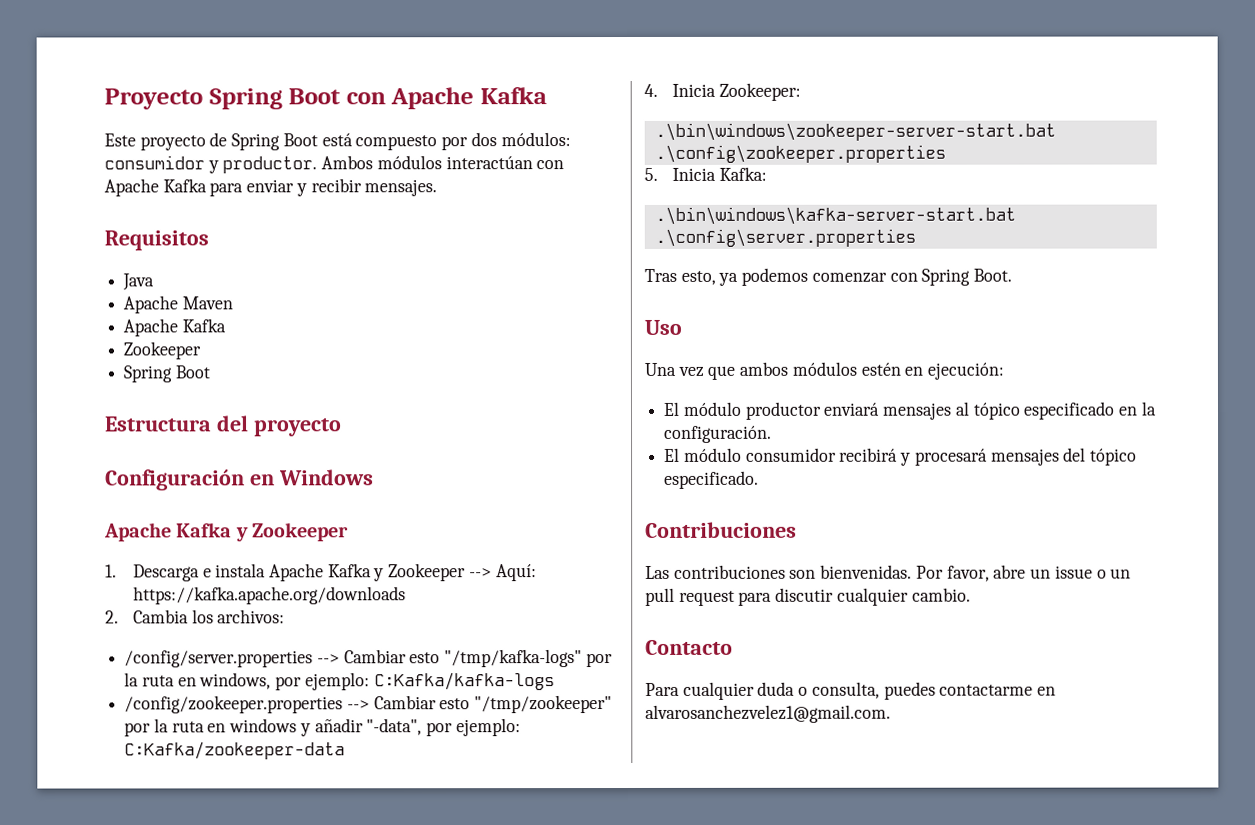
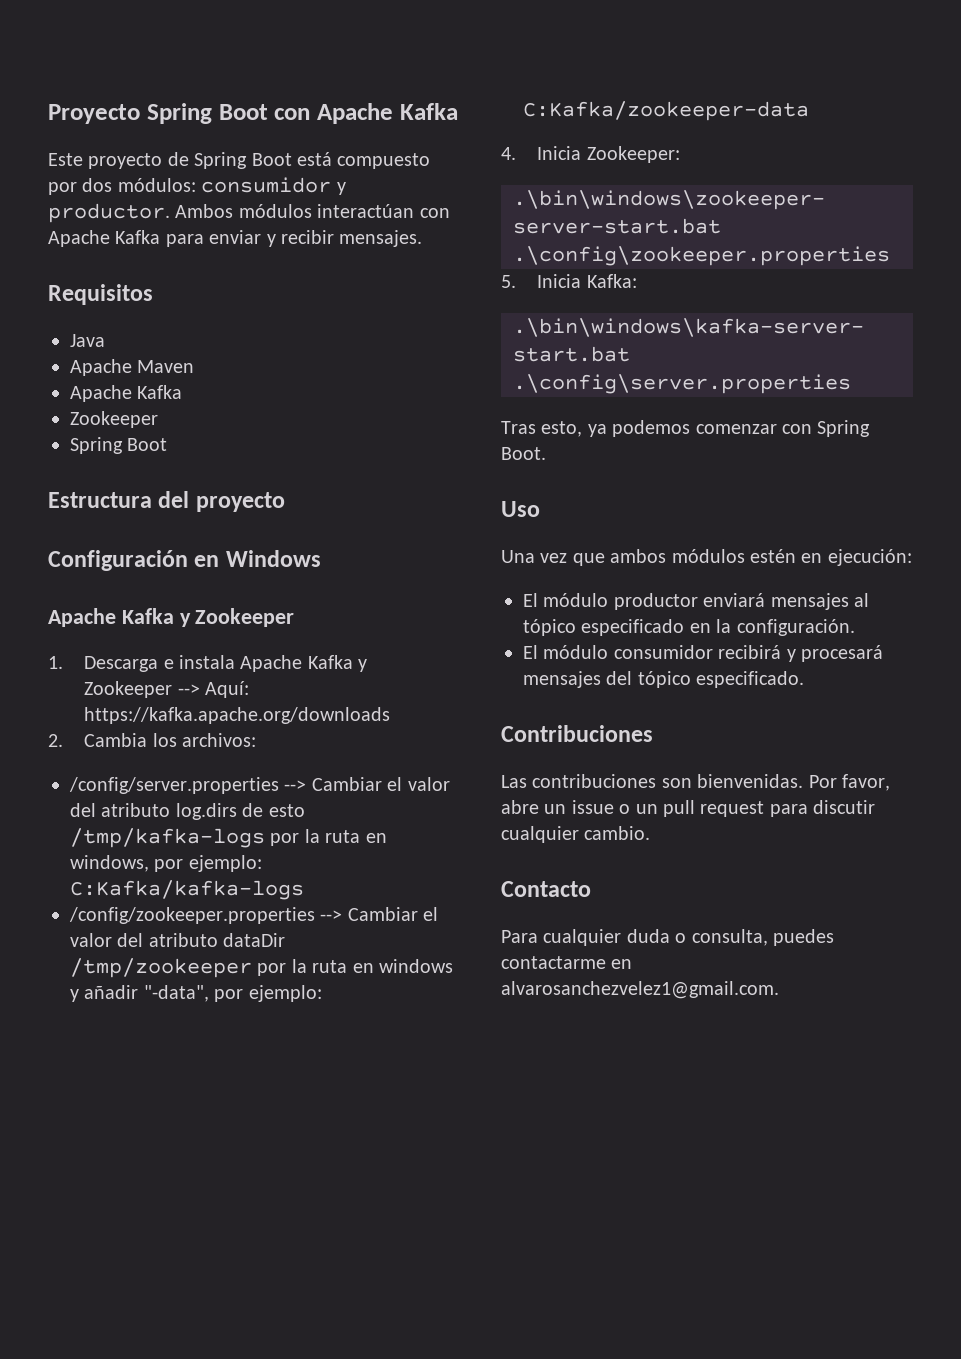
- /config/server.properties --> Cambiar esto "/tmp/kafka-logs" por la ruta en windows, por ejemplo: C:Kafka/kafka-logs
+ /config/server.properties --> Cambiar el valor del atributo log.dirs de esto /tmp/kafka-logs por la ruta en windows, por ejemplo: C:Kafka/kafka-logs
- /config/zookeeper.properties --> Cambiar esto "/tmp/zookeeper" por la ruta en windows y añadir "-data", por ejemplo: C:Kafka/zookeeper-data
+ /config/zookeeper.properties --> Cambiar el valor del atributo dataDir /tmp/zookeeper por la ruta en windows y añadir "-data", por ejemplo: C:Kafka/zookeeper-data

